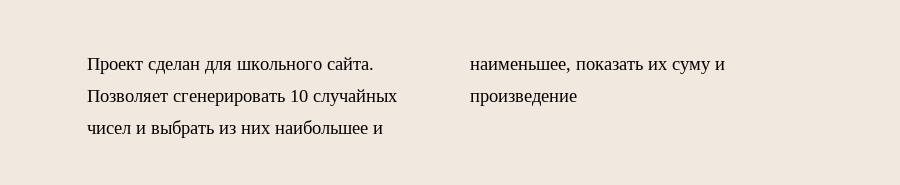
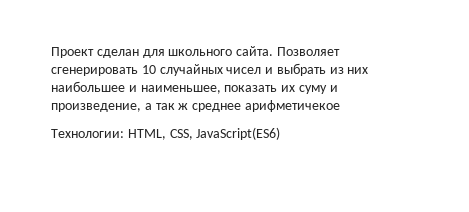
- Позволяет сгенерировать 10 случайных чисел и выбрать из них наибольшее и наименьшее, показать их суму и произведение
+ Позволяет сгенерировать 10 случайных чисел и выбрать из них наибольшее и наименьшее, показать их суму и произведение, а так ж среднее арифметичекое
+ Технологии: HTML, CSS, JavaScript(ES6)

